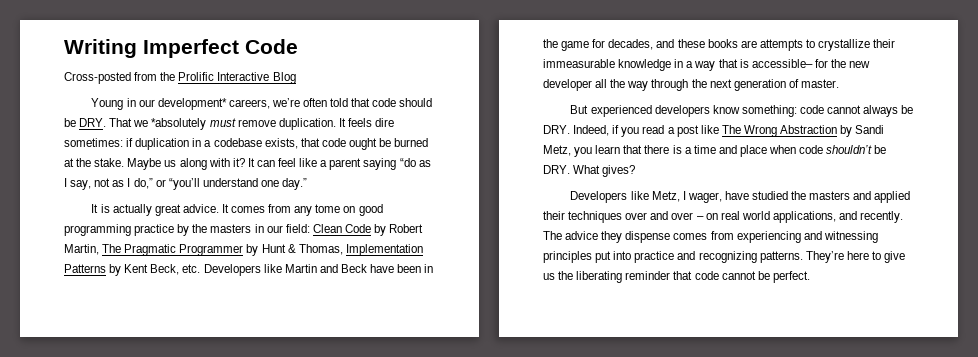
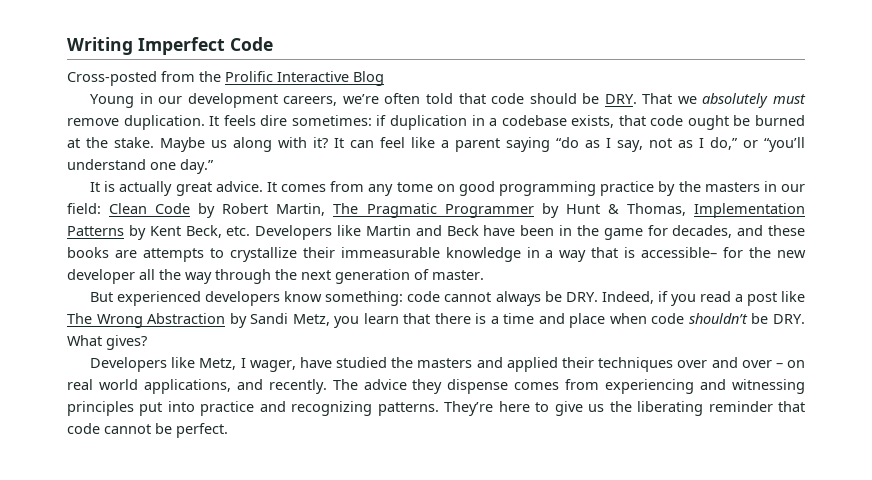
- Young in our development* careers, we’re often told that code should be DRY. That we *absolutely must remove duplication.
+ Young in our development careers, we’re often told that code should be DRY. That we absolutely must remove duplication.

